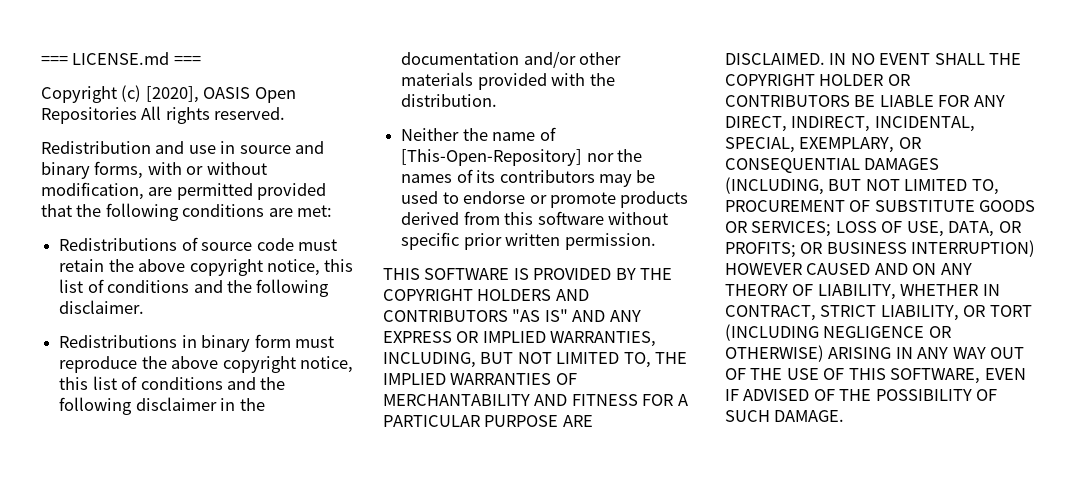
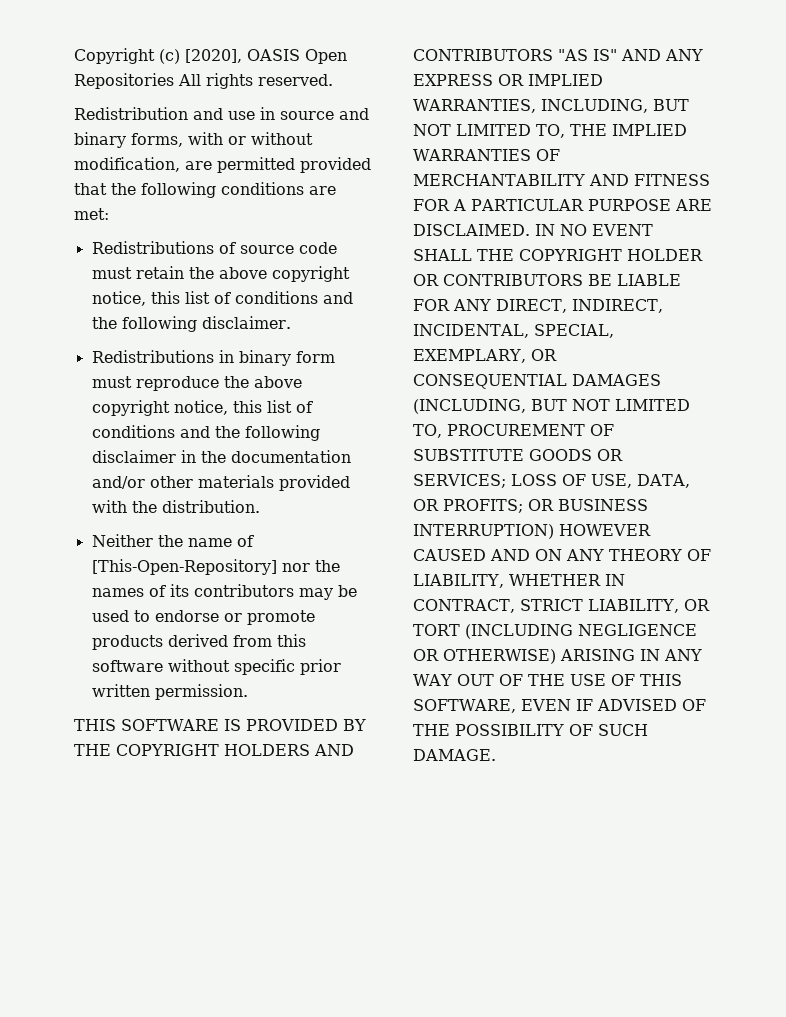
- === LICENSE.md ===

